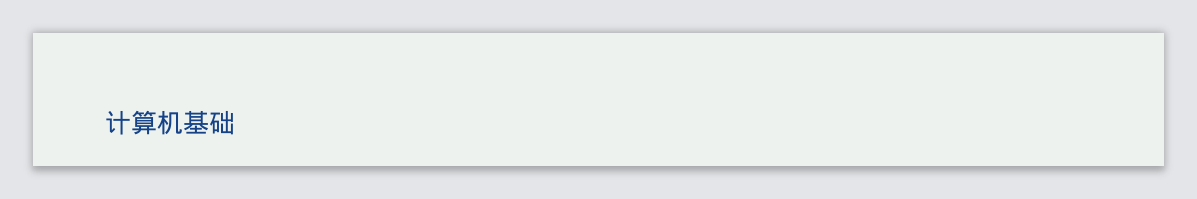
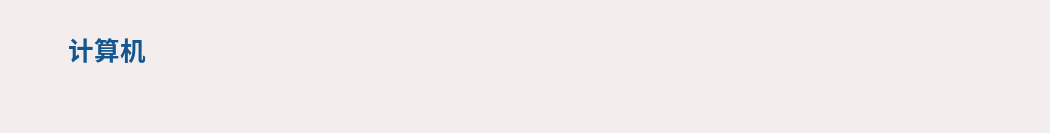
- 计算机基础
+ 计算机

